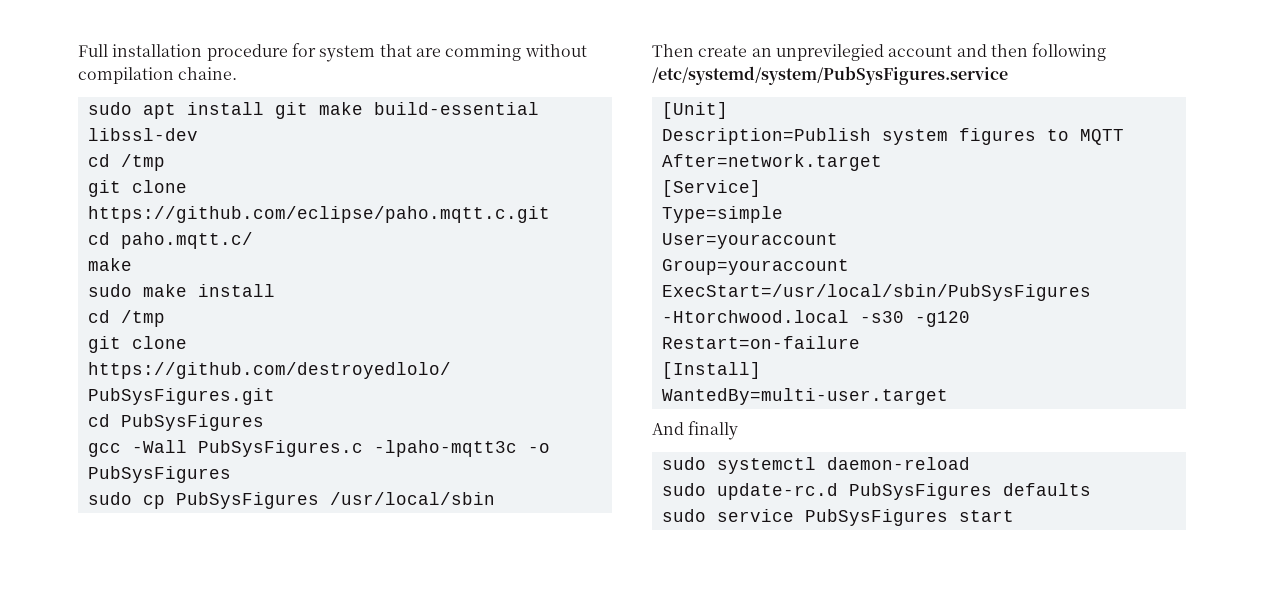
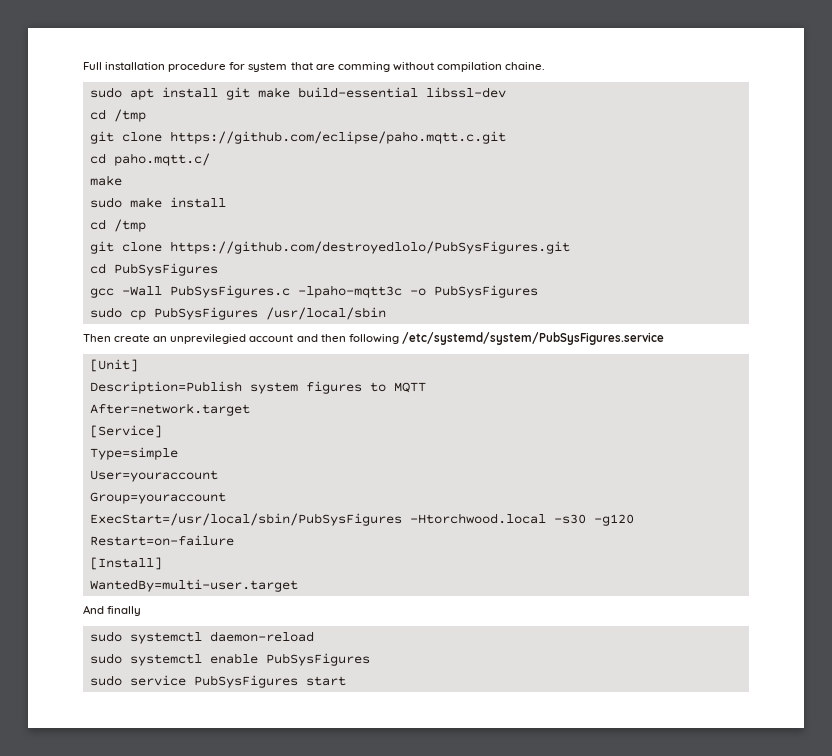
- sudo update-rc.d PubSysFigures defaults
+ sudo systemctl enable PubSysFigures

